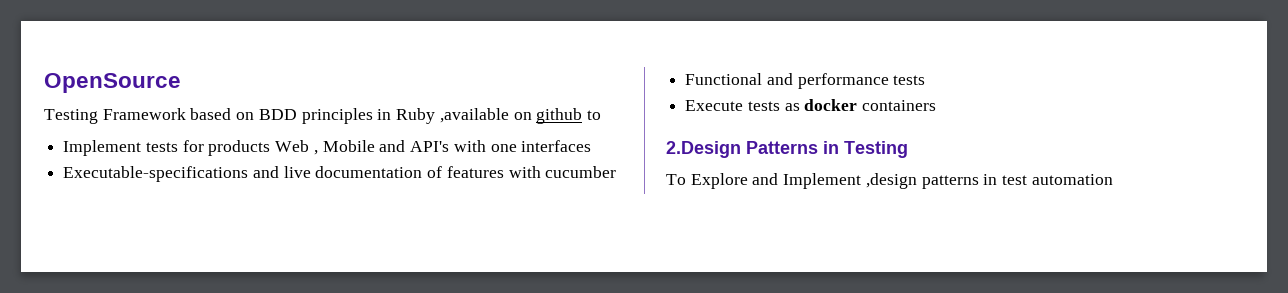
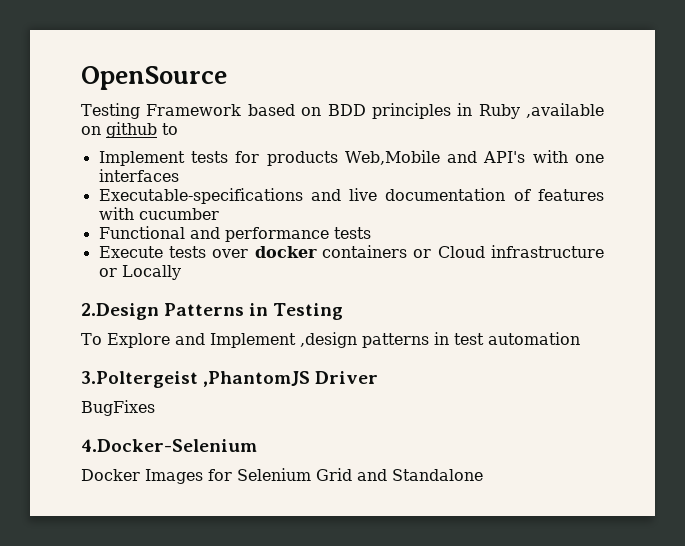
- Implement tests for products Web , Mobile and API's with one interfaces
+ Implement tests for products Web,Mobile and API's with one interfaces
- Execute tests as docker containers
+ Execute tests over docker containers or Cloud infrastructure or Locally
+ 3.Poltergeist ,PhantomJS Driver
+ BugFixes
+ 4.Docker-Selenium
+ Docker Images for Selenium Grid and Standalone

